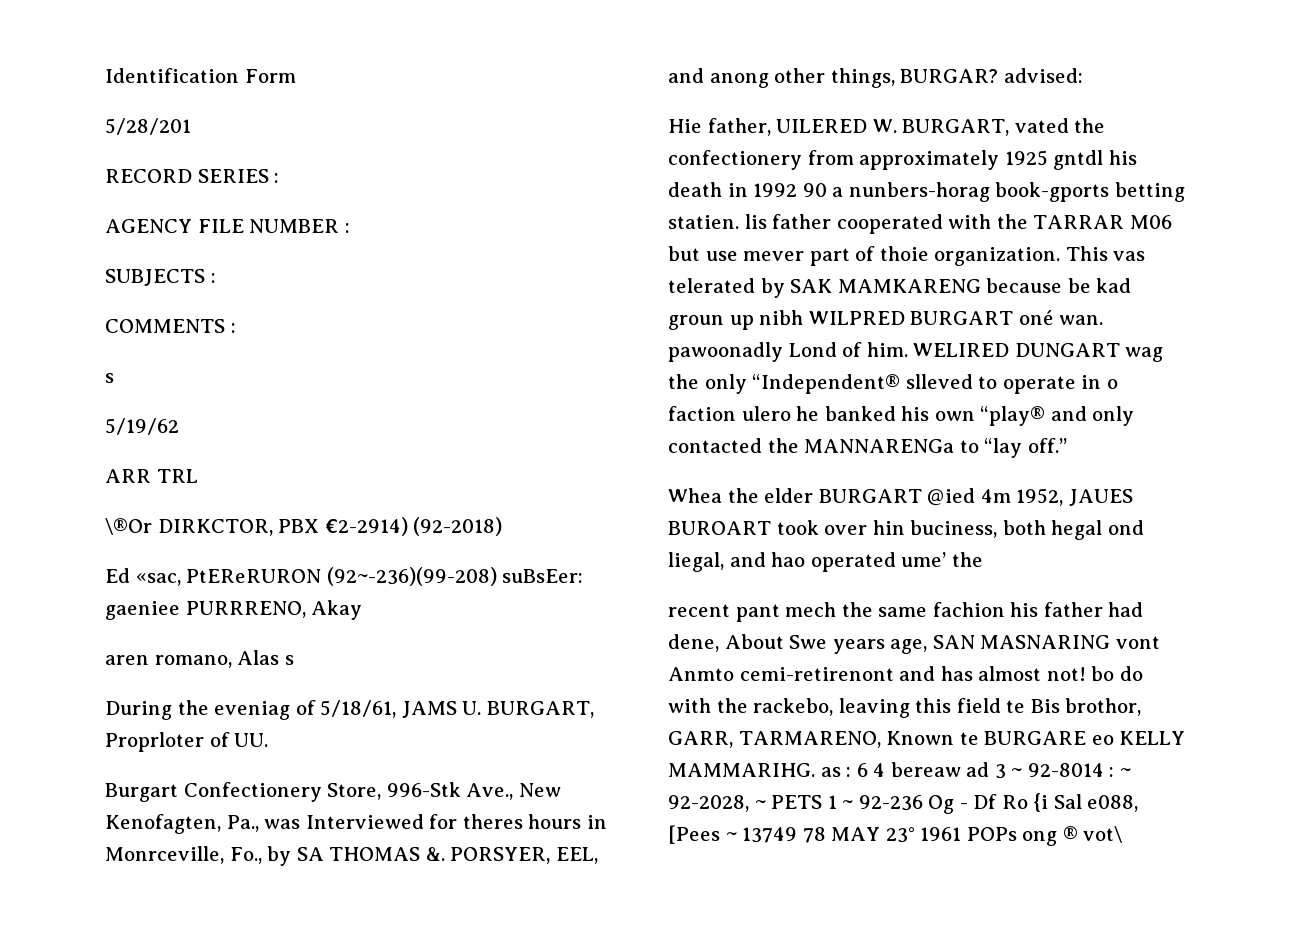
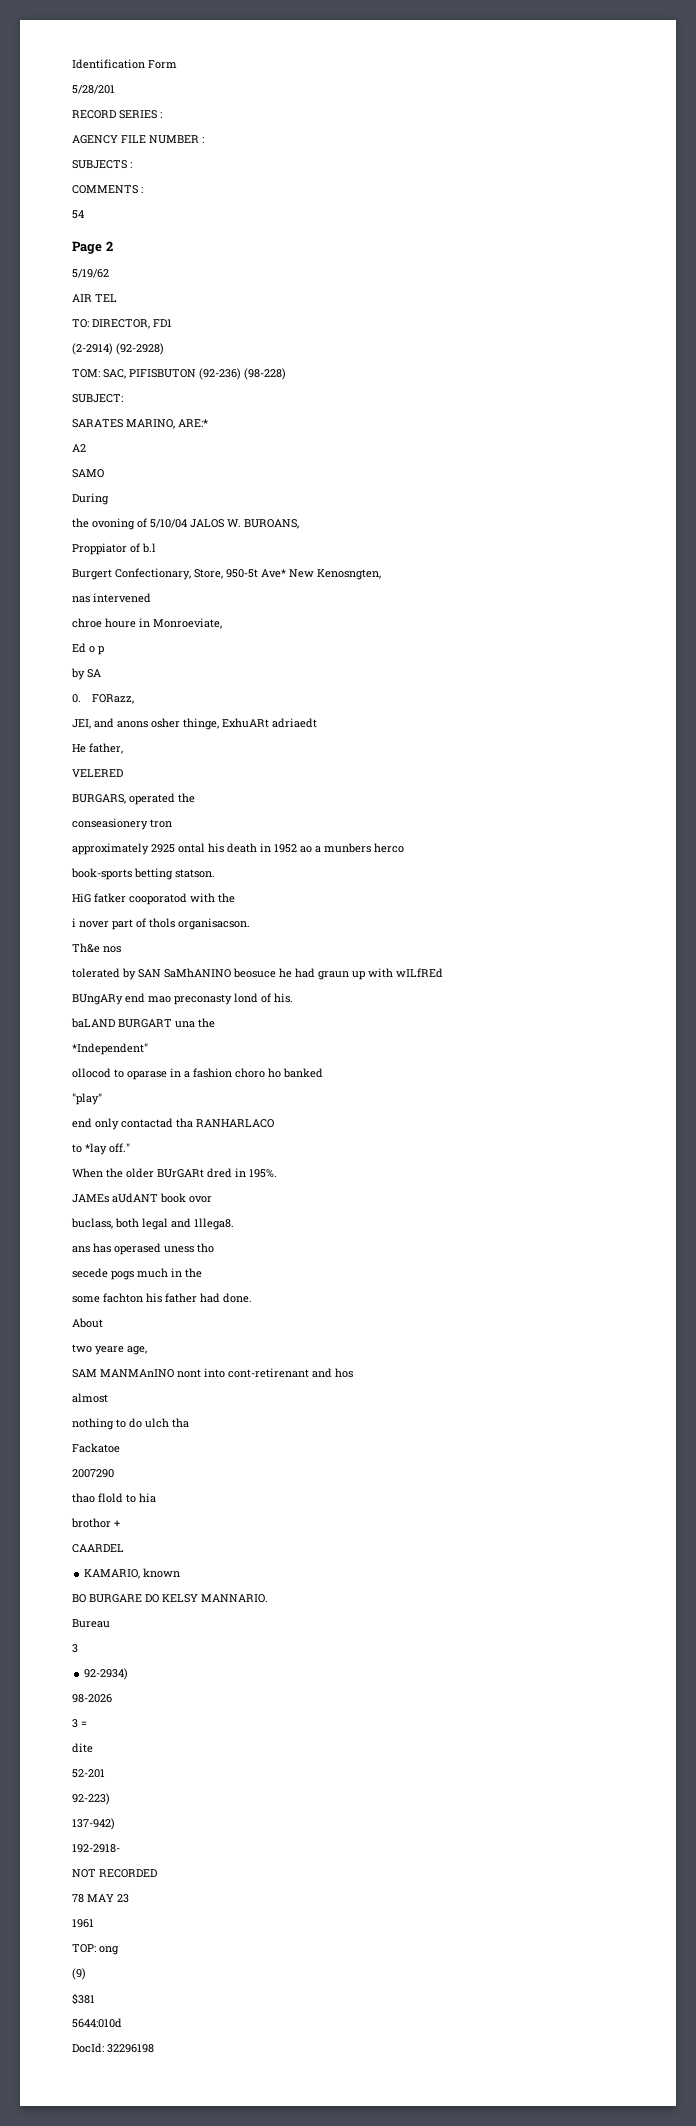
  COMMENTS :
- s
+ 54
+ Page 2
  5/19/62
- ARR TRL
- \®Or DIRKCTOR, PBX €2-2914) (92-2018)
- Ed «sac, PtEReRURON (92~-236)(99-208) suBsEer: gaeniee PURRRENO, Akay
- aren romano, Alas s
- During the eveniag of 5/18/61, JAMS U. BURGART, Proprloter of UU.
- Burgart Confectionery Store, 996-Stk Ave., New Kenofagten, Pa., was Interviewed for theres hours in Monrceville, Fo., by SA THOMAS &. PORSYER, EEL, and anong other things, BURGAR? advised:
- Hie father, UILERED W. BURGART, vated the confectionery from approximately 1925 gntdl his death in 1992 90 a nunbers-horag book-gports betting statien. lis father cooperated with the TARRAR M06 but use mever part of thoie organization. This vas telerated by SAK MAMKARENG because be kad groun up nibh WILPRED BURGART oné wan. pawoonadly Lond of him. WELIRED DUNGART wag the only “Independent® slleved to operate in o faction ulero he banked his own “play® and only contacted the MANNARENGa to “lay off.”
- Whea the elder BURGART @ied 4m 1952, JAUES BUROART took over hin buciness, both hegal ond liegal, and hao operated ume’ the
- recent pant mech the same fachion his father had dene, About Swe years age, SAN MASNARING vont Anmto cemi-retirenont and has almost not! bo do with the rackebo, leaving this field te Bis brothor, GARR, TARMARENO, Known te BURGARE eo KELLY MAMMARIHG. as : 6 4 bereaw ad 3 ~ 92-8014 : ~ 92-2028, ~ PETS 1 ~ 92-236 Og - Df Ro {i Sal e088, [Pees ~ 13749 78 MAY 23° 1961 POPs ong ® vot\
+ AIR TEL
+ TO: DIRECTOR, FD1
+ (2-2914) (92-2928)
+ TOM: SAC, PIFISBUTON (92-236) (98-228)
+ SUBJECT:
+ SARATES MARINO, ARE:*
+ A2
+ SAMO
+ During
+ the ovoning of 5/10/04 JALOS W. BUROANS,
+ Proppiator of b.l
+ Burgert Confectionary, Store, 950-5t Ave* New Kenosngten,
+ nas intervened
+ chroe houre in Monroeviate,
+ Ed o p
+ by SA
+ 0. FORazz,
+ JEI, and anons osher thinge, ExhuARt adriaedt
+ He father,
+ VELERED
+ BURGARS, operated the
+ conseasionery tron
+ approximately 2925 ontal his death in 1952 ao a munbers herco
+ book-sports betting statson.
+ HiG fatker cooporatod with the
+ i nover part of thols organisacson.
+ Th&e nos
+ tolerated by SAN SaMhANINO beosuce he had graun up with wILfREd
+ BUngARy end mao preconasty lond of his.
+ baLAND BURGART una the
+ *Independent"
+ ollocod to oparase in a fashion choro ho banked
+ "play"
+ end only contactad tha RANHARLACO
+ to *lay off."
+ When the older BUrGARt dred in 195%.
+ JAMEs aUdANT book ovor
+ buclass, both legal and 1llega8.
+ ans has operased uness tho
+ secede pogs much in the
+ some fachton his father had done.
+ About
+ two yeare age,
+ SAM MANMAnINO nont into cont-retirenant and hos
+ almost
+ nothing to do ulch tha
+ Fackatoe
+ 2007290
+ thao flold to hia
+ brothor +
+ CAARDEL
+ KAMARIO, known
+ BO BURGARE DO KELSY MANNARIO.
+ Bureau
+ 3
+ 92-2934)
+ 98-2026
+ 3 =
+ dite
+ 52-201
+ 92-223)
+ 137-942)
+ 192-2918-
+ NOT RECORDED
+ 78 MAY 23
+ 1961
+ TOP: ong
+ (9)
+ $381
+ 5644:010d
+ DocId: 32296198

